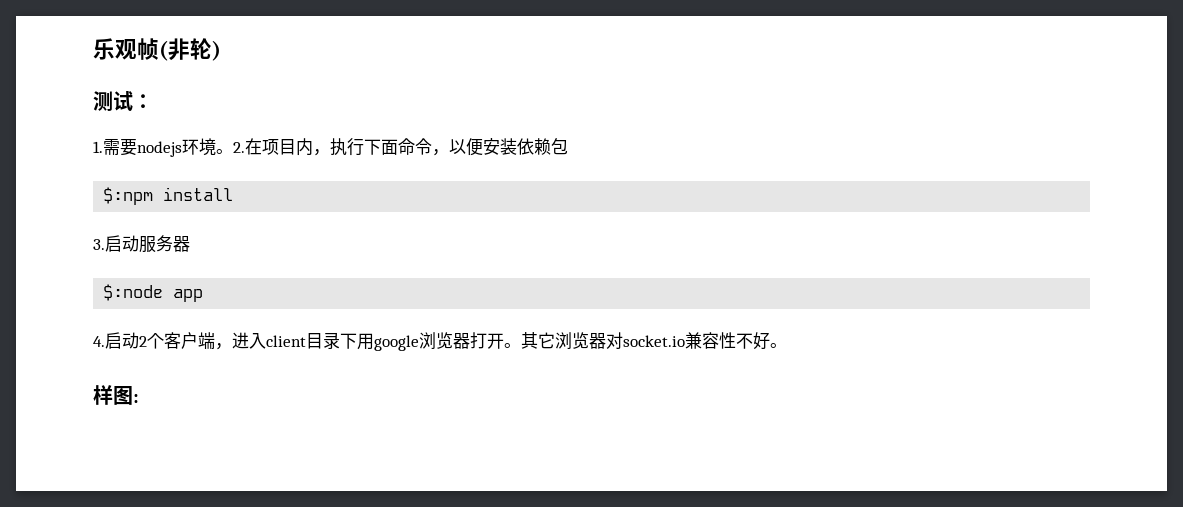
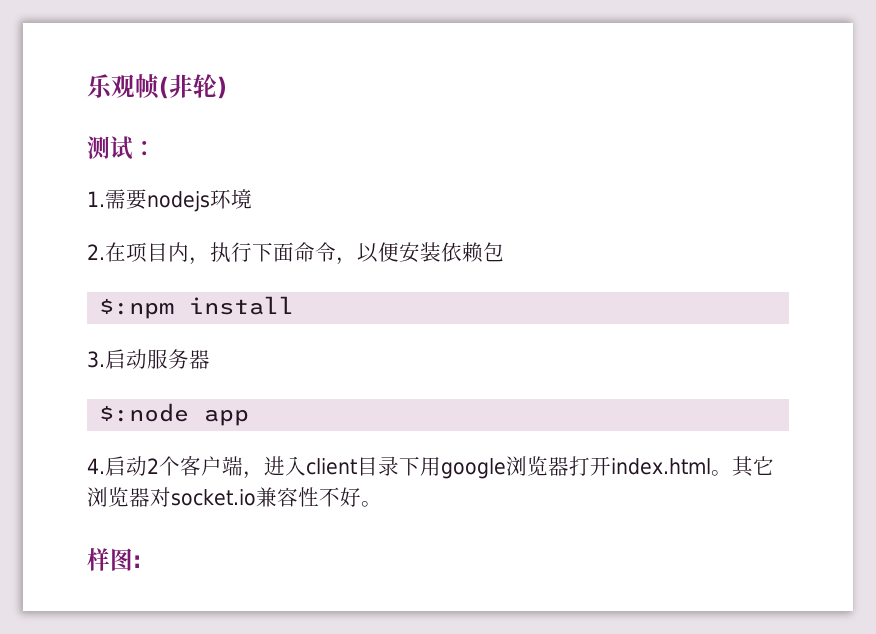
- 1.需要nodejs环境。2.在项目内，执行下面命令，以便安装依赖包
+ 1.需要nodejs环境
+ 2.在项目内，执行下面命令，以便安装依赖包
- 4.启动2个客户端，进入client目录下用google浏览器打开。
+ 4.启动2个客户端，进入client目录下用google浏览器打开index.html。

